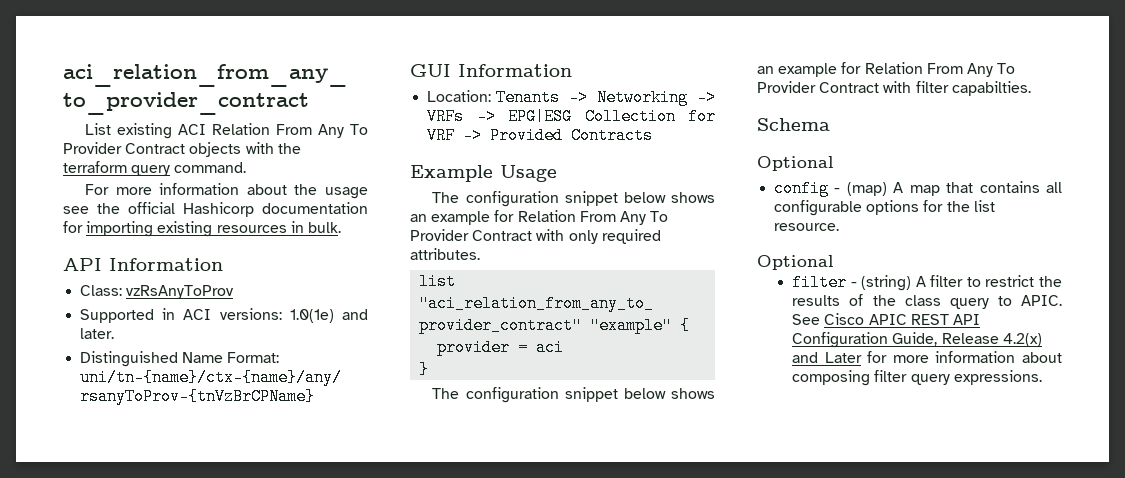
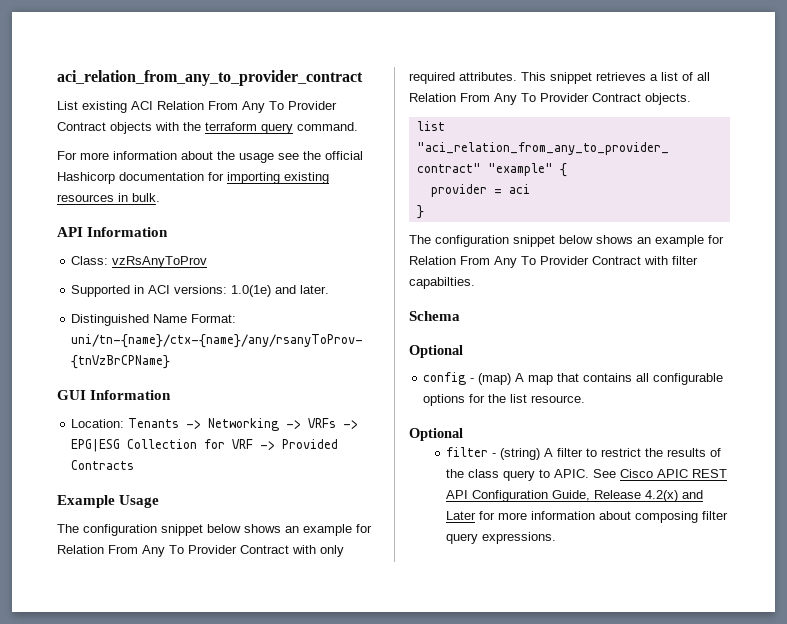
+ This snippet retrieves a list of all Relation From Any To Provider Contract objects.

